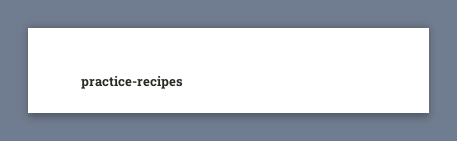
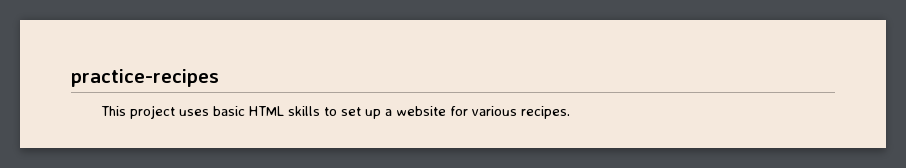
+ This project uses basic HTML skills to set up a website for various recipes.

